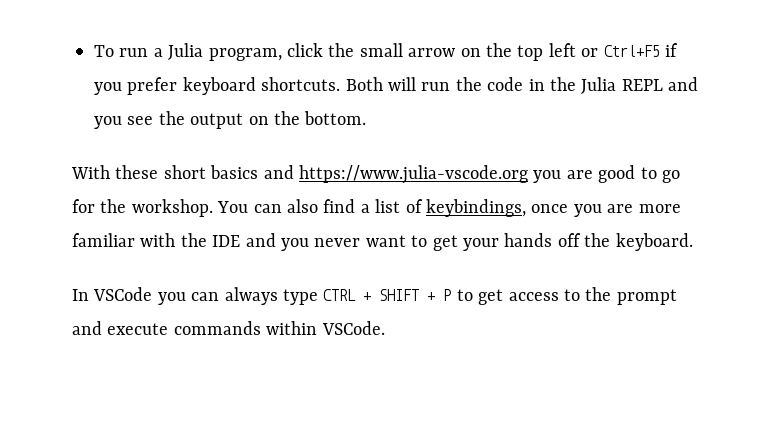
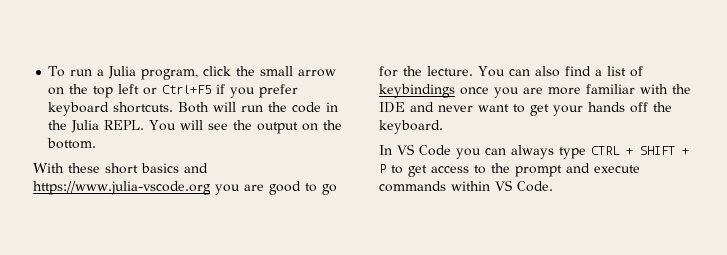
- Both will run the code in the Julia REPL and you see the output on the bottom.
+ Both will run the code in the Julia REPL. You will see the output on the bottom.
- With these short basics and https://www.julia-vscode.org you are good to go for the workshop.
+ With these short basics and https://www.julia-vscode.org you are good to go for the lecture.
- You can also find a list of keybindings, once you are more familiar with the IDE and you never want to get your hands off the keyboard.
+ You can also find a list of keybindings once you are more familiar with the IDE and never want to get your hands off the keyboard.
- In VSCode you can always type CTRL + SHIFT + P to get access to the prompt and execute commands within VSCode.
+ In VS Code you can always type CTRL + SHIFT + P to get access to the prompt and execute commands within VS Code.

